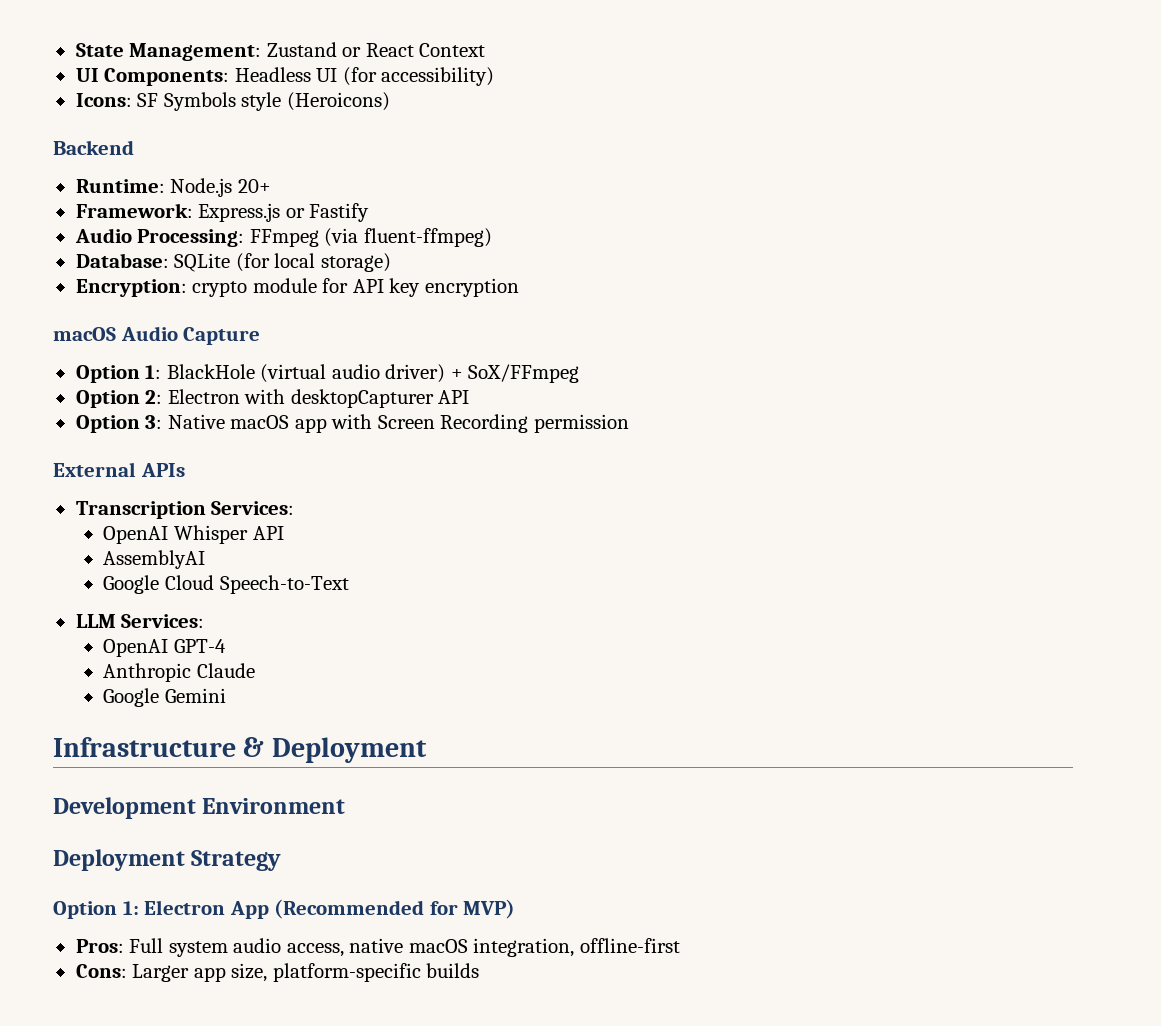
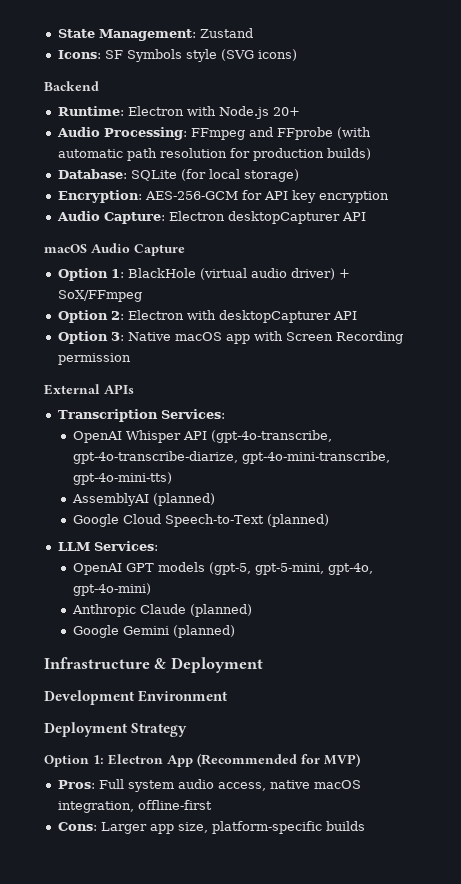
- State Management: Zustand or React Context
- UI Components: Headless UI (for accessibility)
+ State Management: Zustand
- Icons: SF Symbols style (Heroicons)
+ Icons: SF Symbols style (SVG icons)
- Runtime: Node.js 20+
+ Runtime: Electron with Node.js 20+
- Framework: Express.js or Fastify
- Audio Processing: FFmpeg (via fluent-ffmpeg)
+ Audio Processing: FFmpeg and FFprobe (with automatic path resolution for production builds)
- Encryption: crypto module for API key encryption
+ Encryption: AES-256-GCM for API key encryption
+ Audio Capture: Electron desktopCapturer API
- OpenAI Whisper API
+ OpenAI Whisper API (gpt-4o-transcribe, gpt-4o-transcribe-diarize, gpt-4o-mini-transcribe, gpt-4o-mini-tts)
- AssemblyAI
+ AssemblyAI (planned)
- Google Cloud Speech-to-Text
+ Google Cloud Speech-to-Text (planned)
- OpenAI GPT-4
+ OpenAI GPT models (gpt-5, gpt-5-mini, gpt-4o, gpt-4o-mini)
- Anthropic Claude
+ Anthropic Claude (planned)
- Google Gemini
+ Google Gemini (planned)

